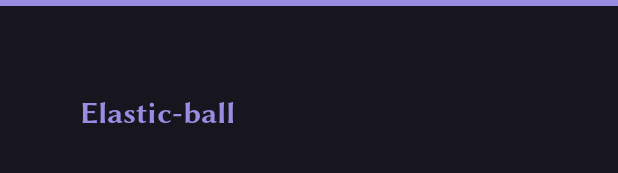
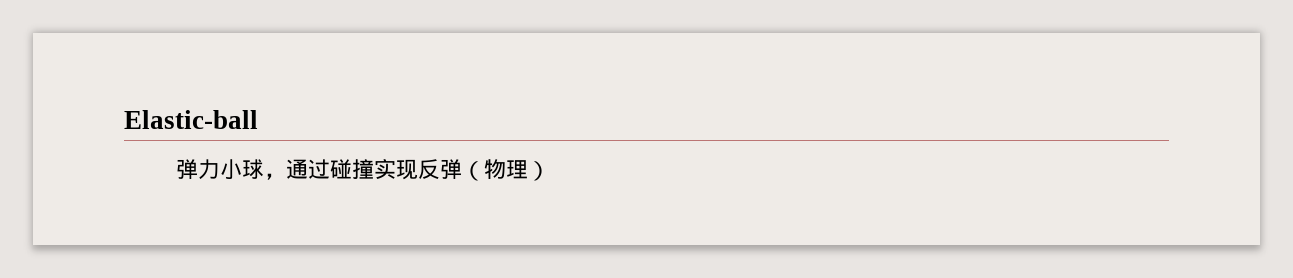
+ 弹力小球，通过碰撞实现反弹（物理）

